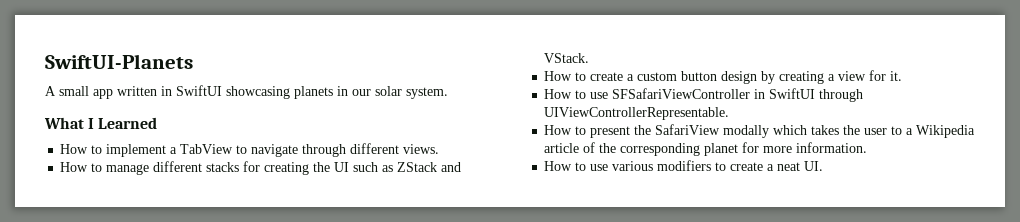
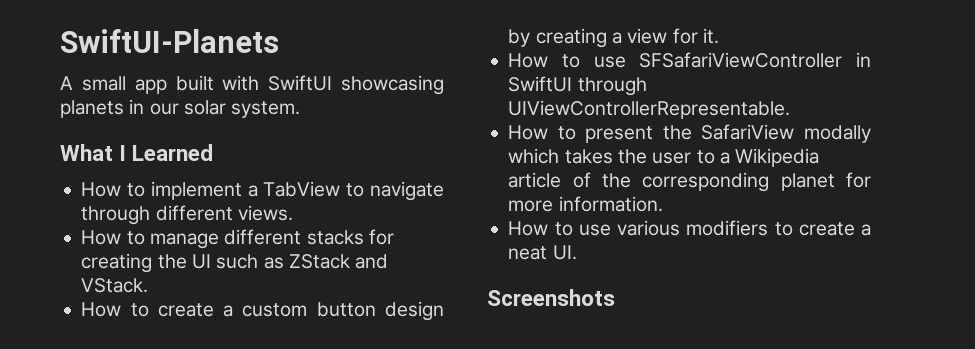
- A small app written in SwiftUI showcasing planets in our solar system.
+ A small app built with SwiftUI showcasing planets in our solar system.
+ Screenshots

